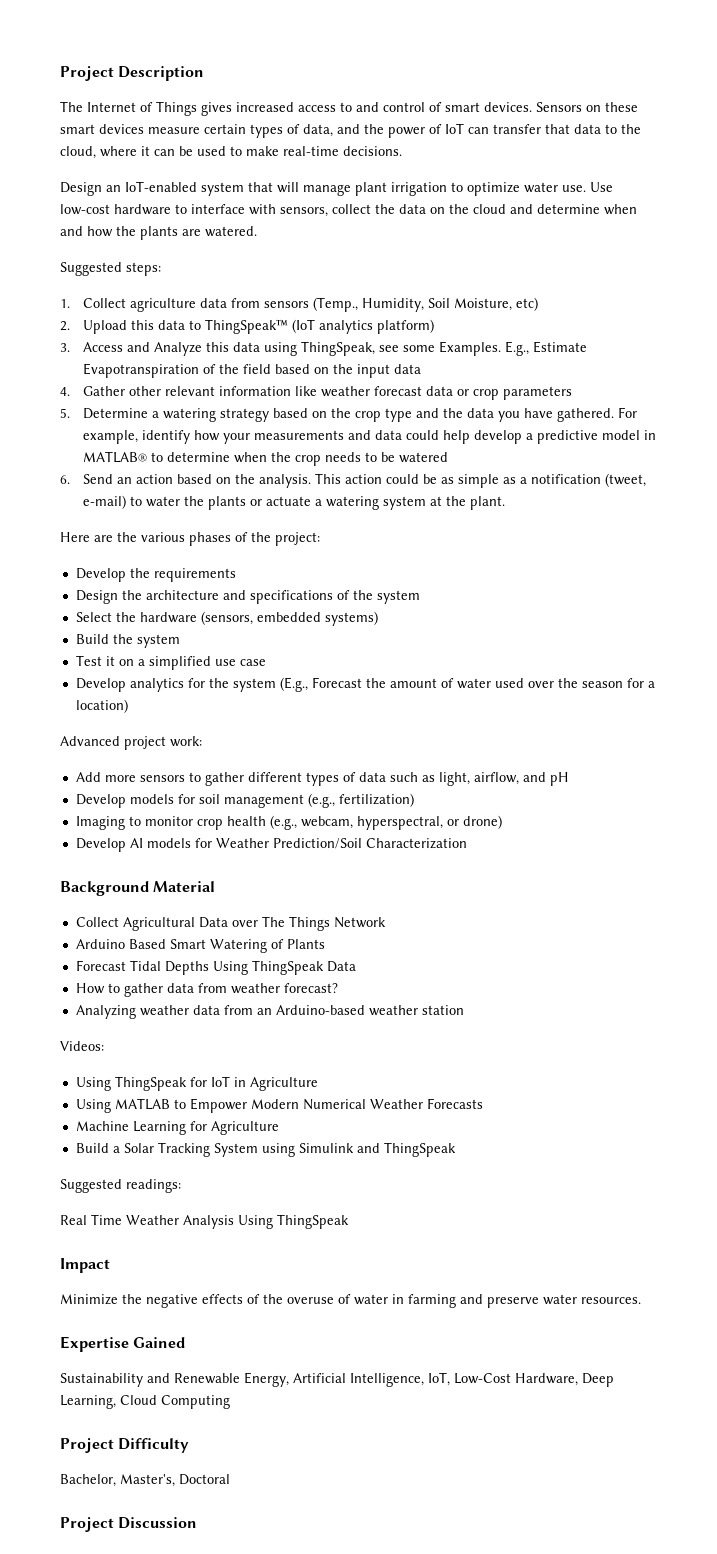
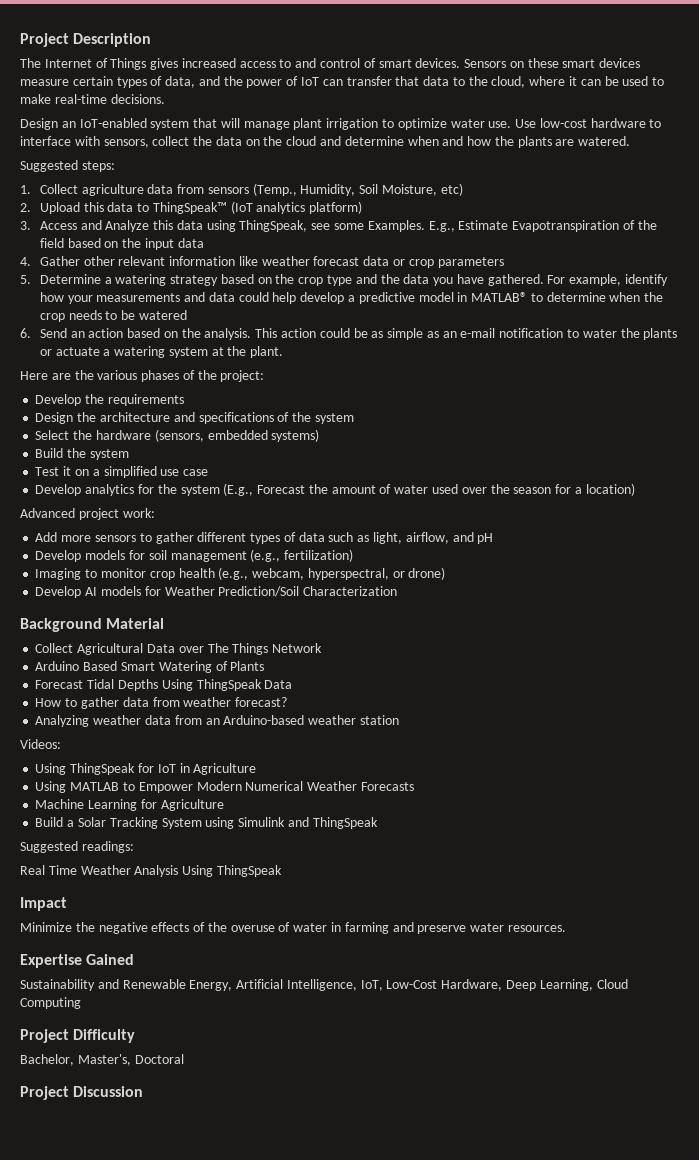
- This action could be as simple as a notification (tweet, e-mail) to water the plants or actuate a watering system at the plant.
+ This action could be as simple as an e-mail notification to water the plants or actuate a watering system at the plant.

